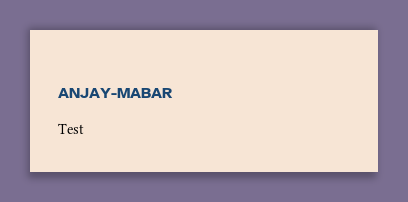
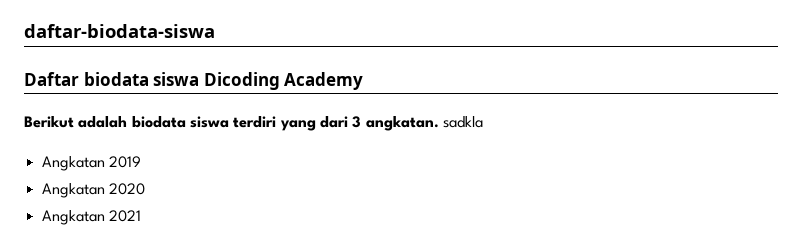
- ANJAY-MABAR
- Test
+ daftar-biodata-siswa
+ Daftar biodata siswa Dicoding Academy
+ Berikut adalah biodata siswa terdiri yang dari 3 angkatan. sadkla
+ Angkatan 2019
+ Angkatan 2020
+ Angkatan 2021

